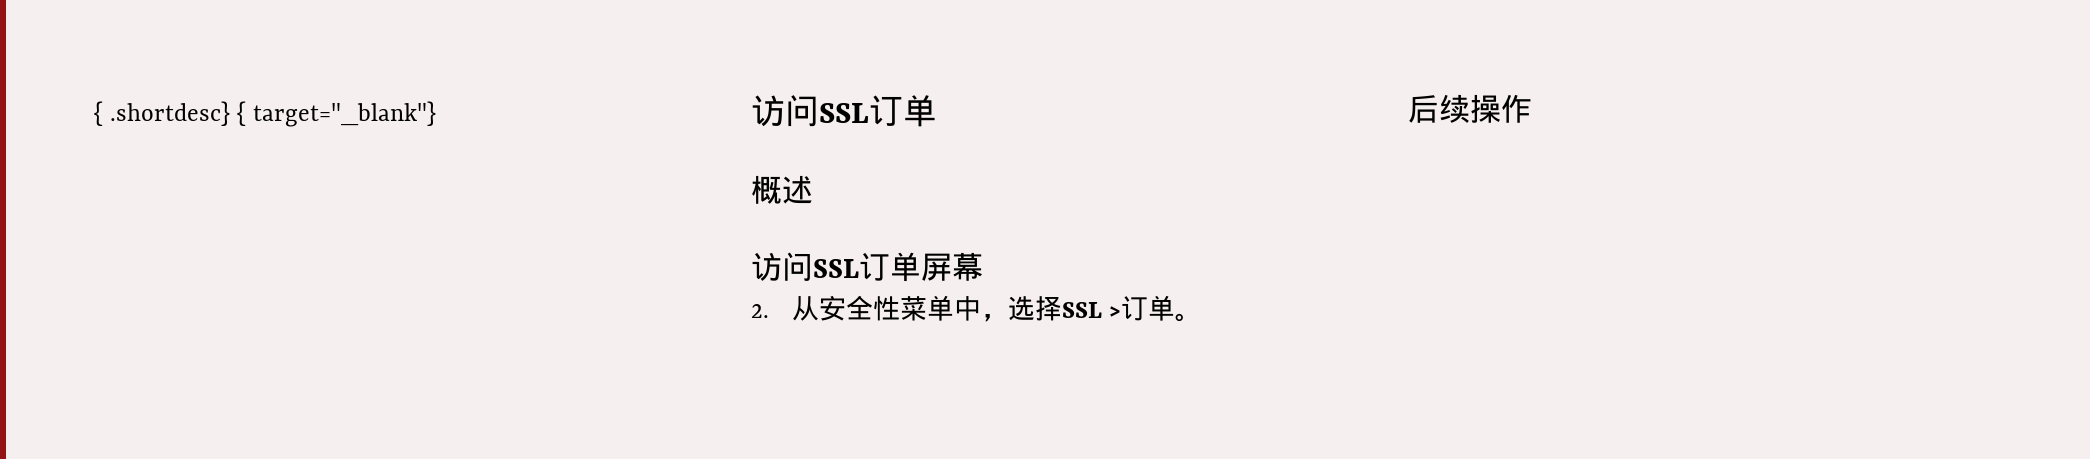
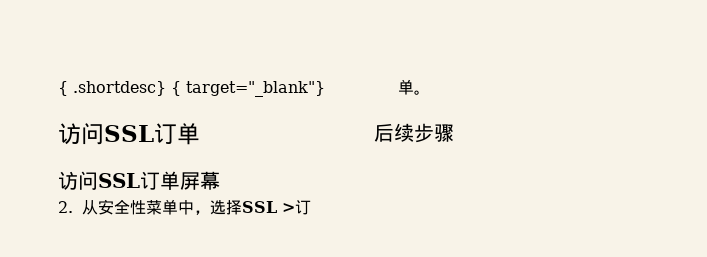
- 概述
- 后续操作
+ 后续步骤

